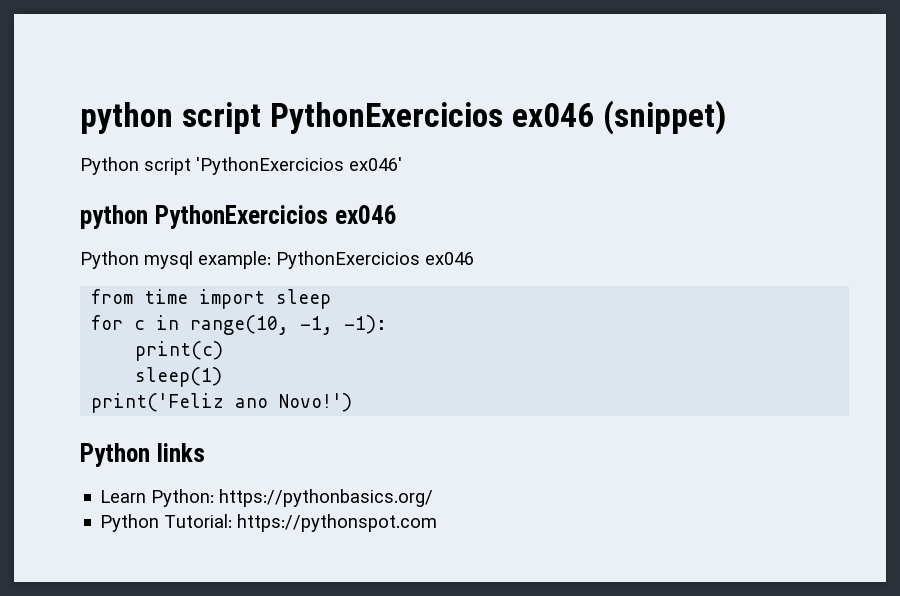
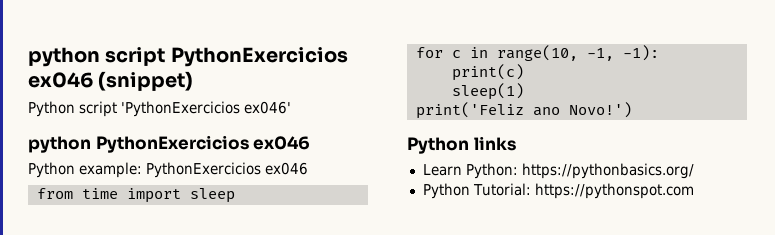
- Python mysql example: PythonExercicios ex046
+ Python example: PythonExercicios ex046

